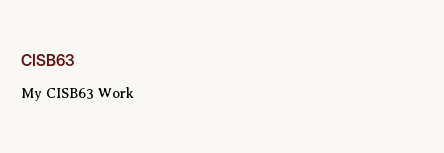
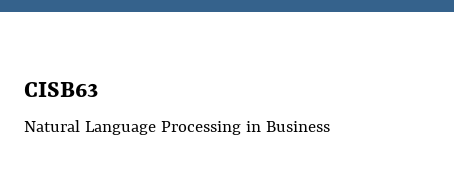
- My CISB63 Work
+ Natural Language Processing in Business

